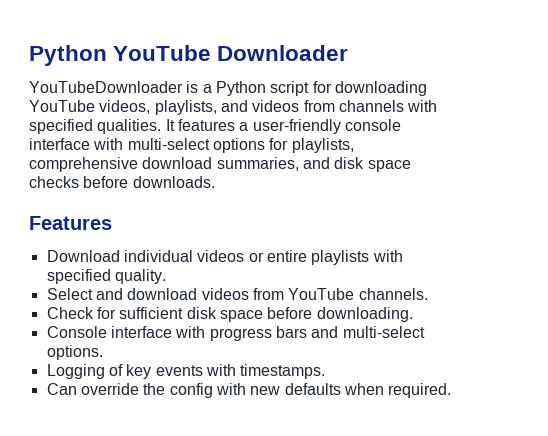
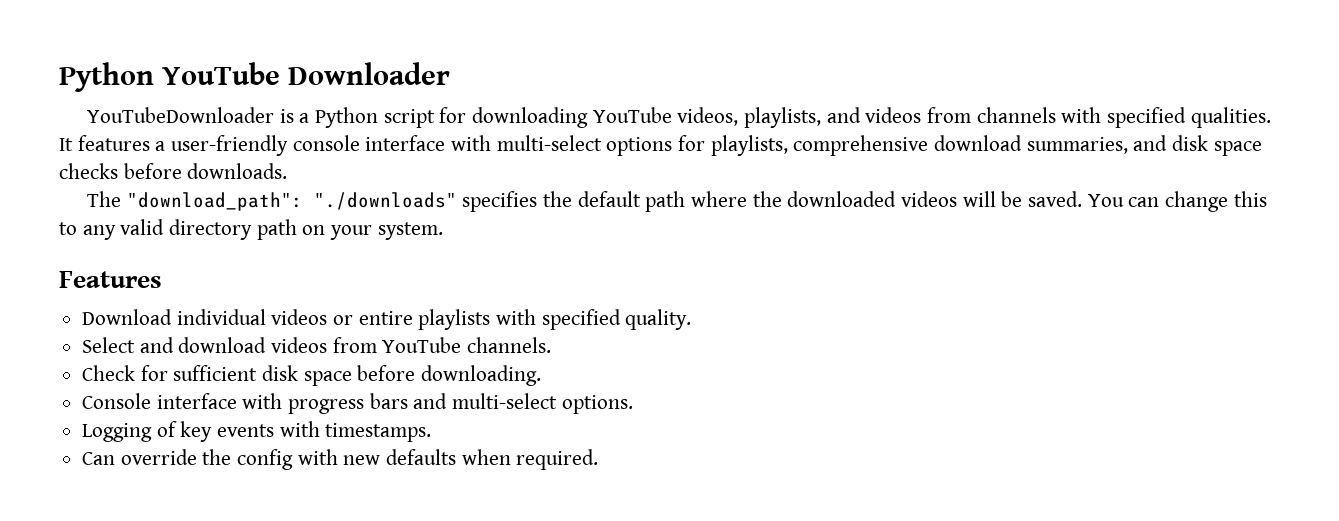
+ The "download_path": "./downloads" specifies the default path where the downloaded videos will be saved. You can change this to any valid directory path on your system.

